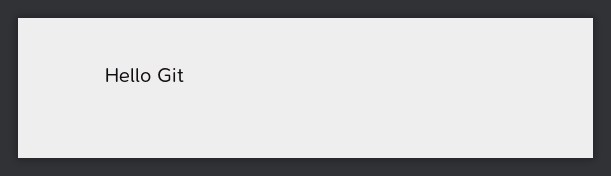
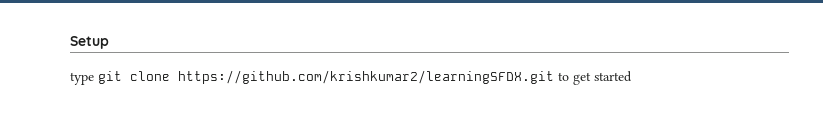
- Hello Git
+ Setup
+ type git clone https://github.com/krishkumar2/learningSFDX.git to get started

